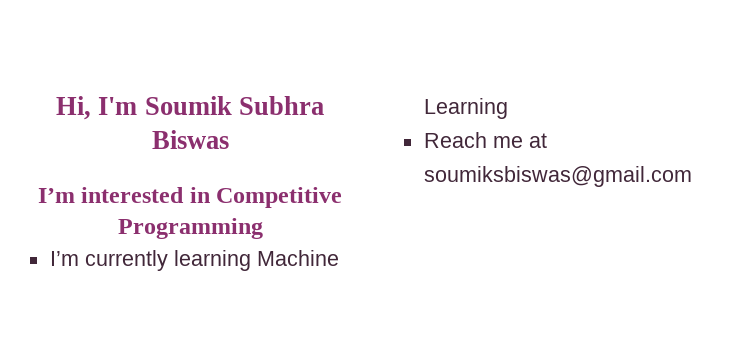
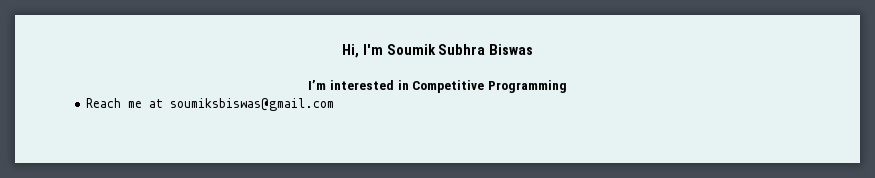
- I’m currently learning Machine Learning

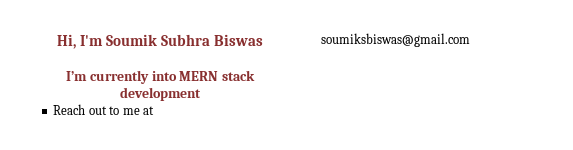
- I’m interested in Competitive Programming
+ I’m currently into MERN stack development
- Reach me at soumiksbiswas@gmail.com
+ Reach out to me at soumiksbiswas@gmail.com

